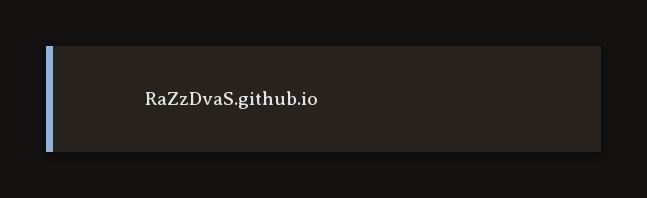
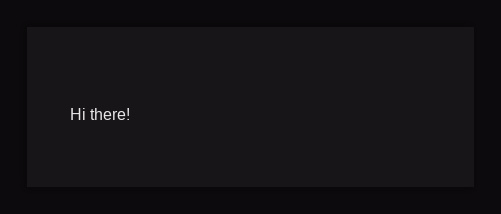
- RaZzDvaS.github.io
+ Hi there!

